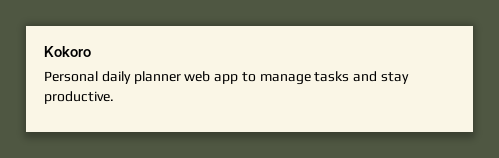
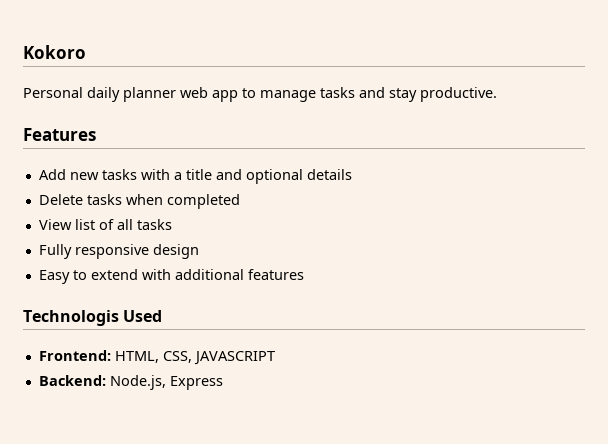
+ Features
+ Add new tasks with a title and optional details
+ Delete tasks when completed
+ View list of all tasks
+ Fully responsive design
+ Easy to extend with additional features
+ Technologis Used
+ Frontend: HTML, CSS, JAVASCRIPT
+ Backend: Node.js, Express

